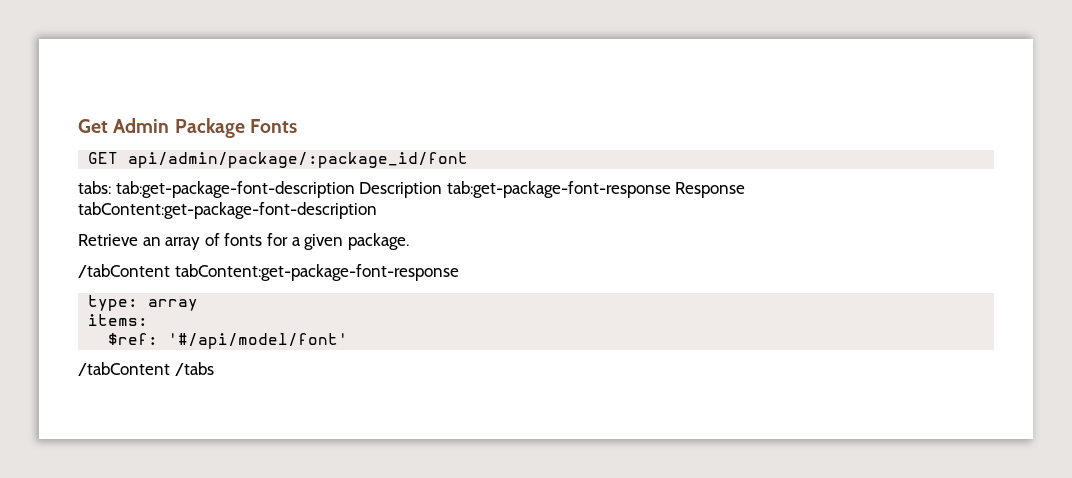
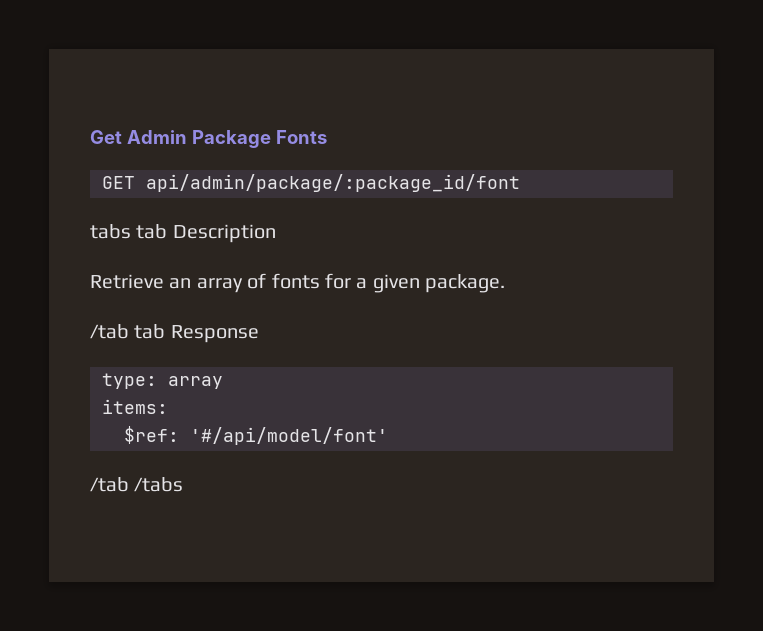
- tabs: tab:get-package-font-description Description tab:get-package-font-response Response tabContent:get-package-font-description
+ tabs tab Description
- /tabContent tabContent:get-package-font-response
+ /tab tab Response
- /tabContent /tabs
+ /tab /tabs

